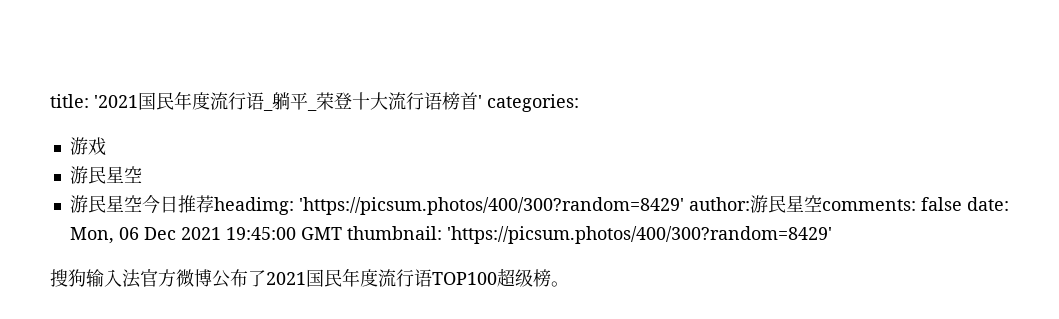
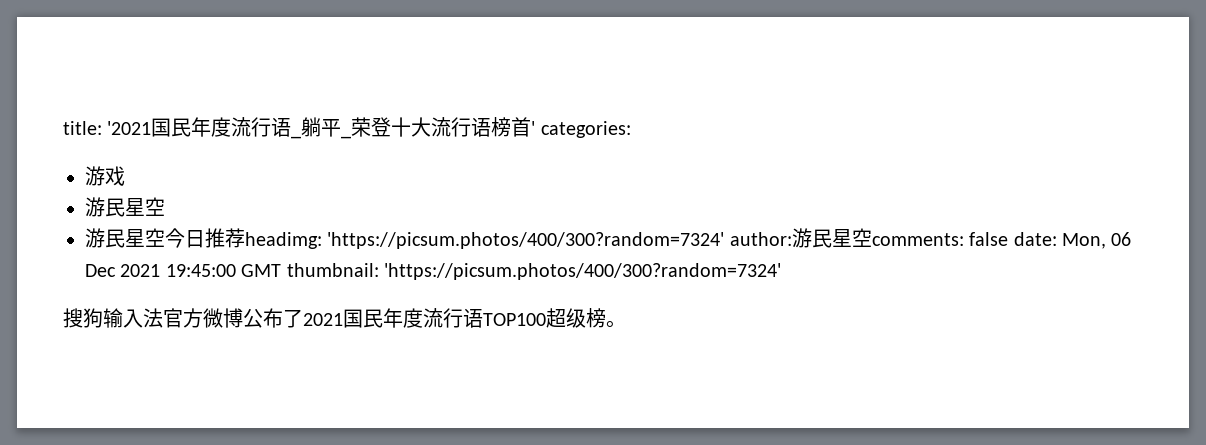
- 游民星空今日推荐headimg: 'https://picsum.photos/400/300?random=8429' author:游民星空comments: false date: Mon, 06 Dec 2021 19:45:00 GMT thumbnail: 'https://picsum.photos/400/300?random=8429'
+ 游民星空今日推荐headimg: 'https://picsum.photos/400/300?random=7324' author:游民星空comments: false date: Mon, 06 Dec 2021 19:45:00 GMT thumbnail: 'https://picsum.photos/400/300?random=7324'

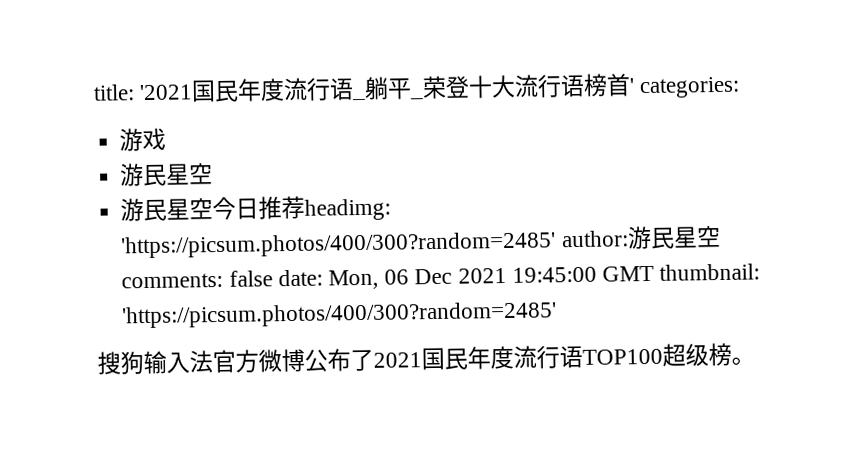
- 游民星空今日推荐headimg: 'https://picsum.photos/400/300?random=7324' author:游民星空comments: false date: Mon, 06 Dec 2021 19:45:00 GMT thumbnail: 'https://picsum.photos/400/300?random=7324'
+ 游民星空今日推荐headimg: 'https://picsum.photos/400/300?random=2485' author:游民星空comments: false date: Mon, 06 Dec 2021 19:45:00 GMT thumbnail: 'https://picsum.photos/400/300?random=2485'

